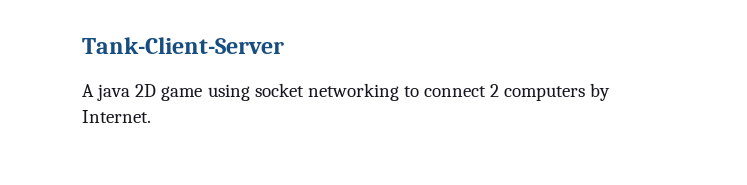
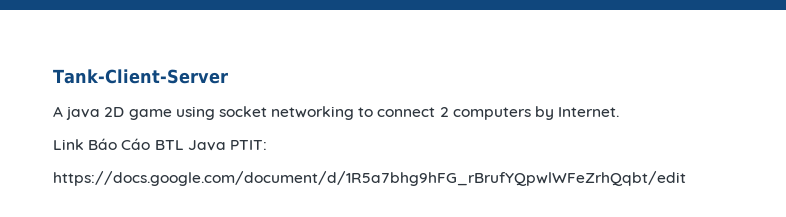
+ Link Báo Cáo BTL Java PTIT:
+ https://docs.google.com/document/d/1R5a7bhg9hFG_rBrufYQpwlWFeZrhQqbt/edit

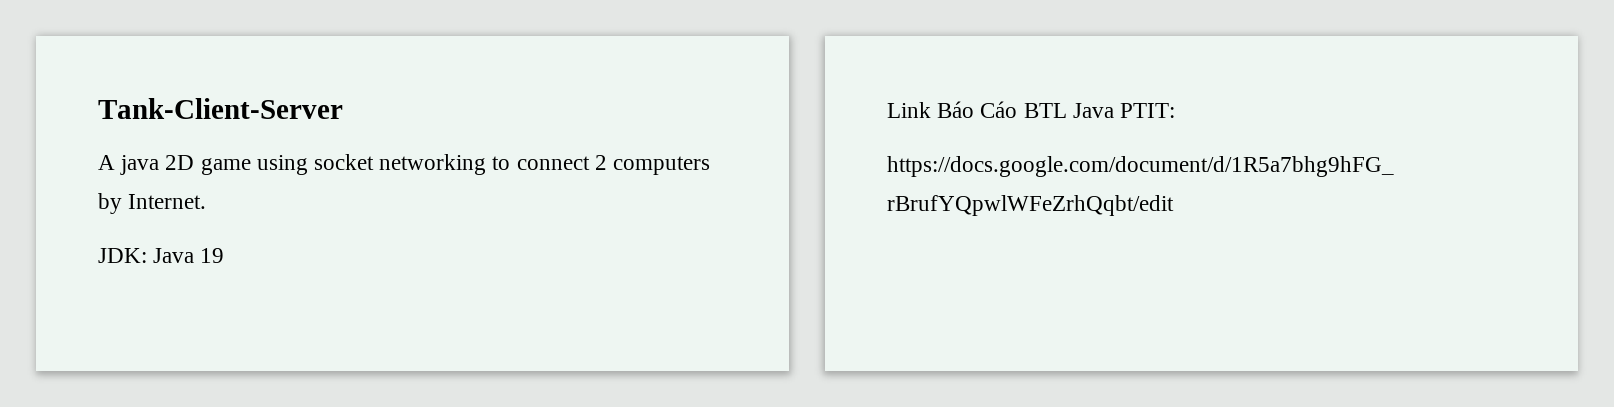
+ JDK: Java 19

